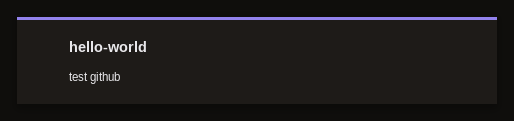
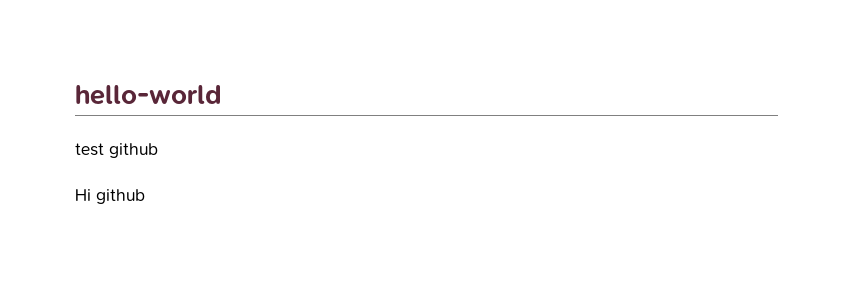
+ Hi github

